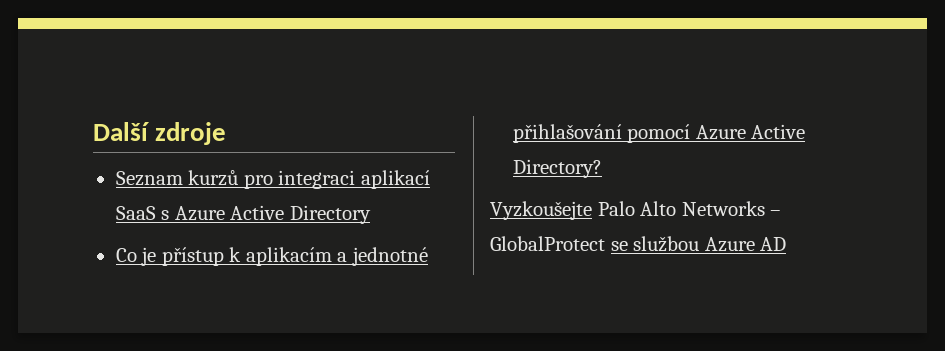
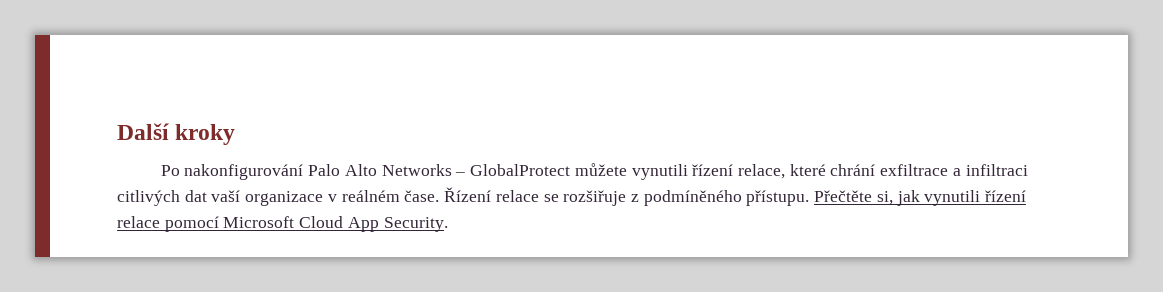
- Další zdroje
- Seznam kurzů pro integraci aplikací SaaS s Azure Active Directory
- Co je přístup k aplikacím a jednotné přihlašování pomocí Azure Active Directory?
- Vyzkoušejte Palo Alto Networks – GlobalProtect se službou Azure AD
+ Další kroky
+ Po nakonfigurování Palo Alto Networks – GlobalProtect můžete vynutili řízení relace, které chrání exfiltrace a infiltraci citlivých dat vaší organizace v reálném čase. Řízení relace se rozšiřuje z podmíněného přístupu. Přečtěte si, jak vynutili řízení relace pomocí Microsoft Cloud App Security.

